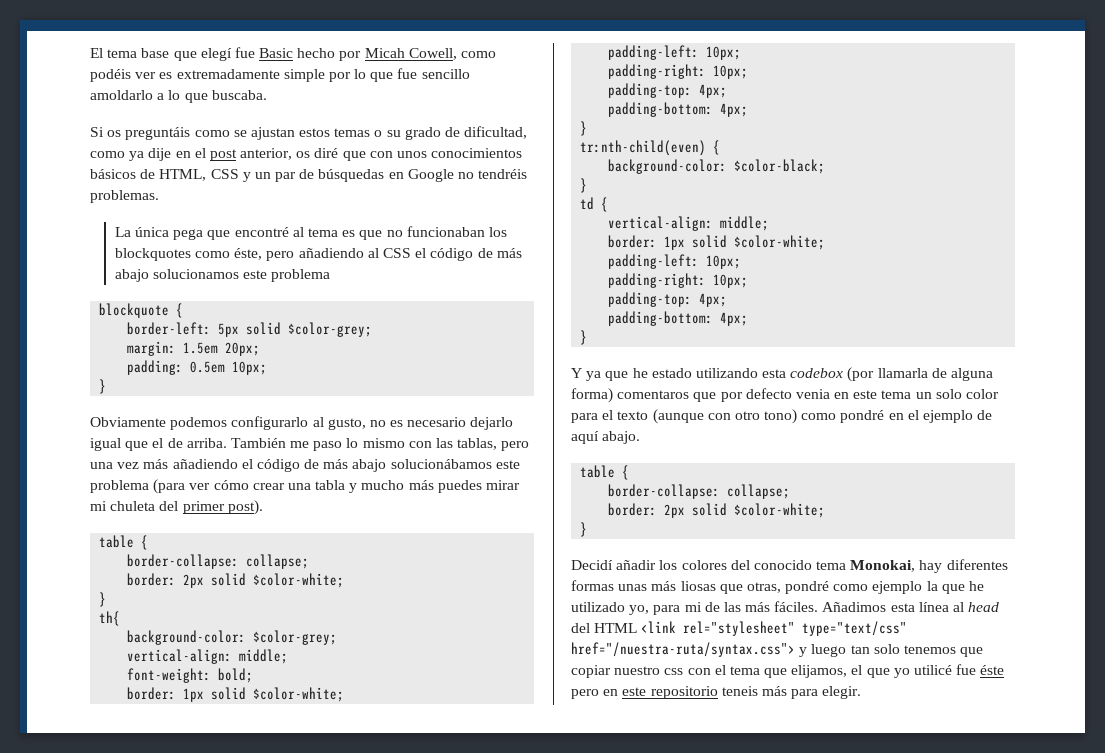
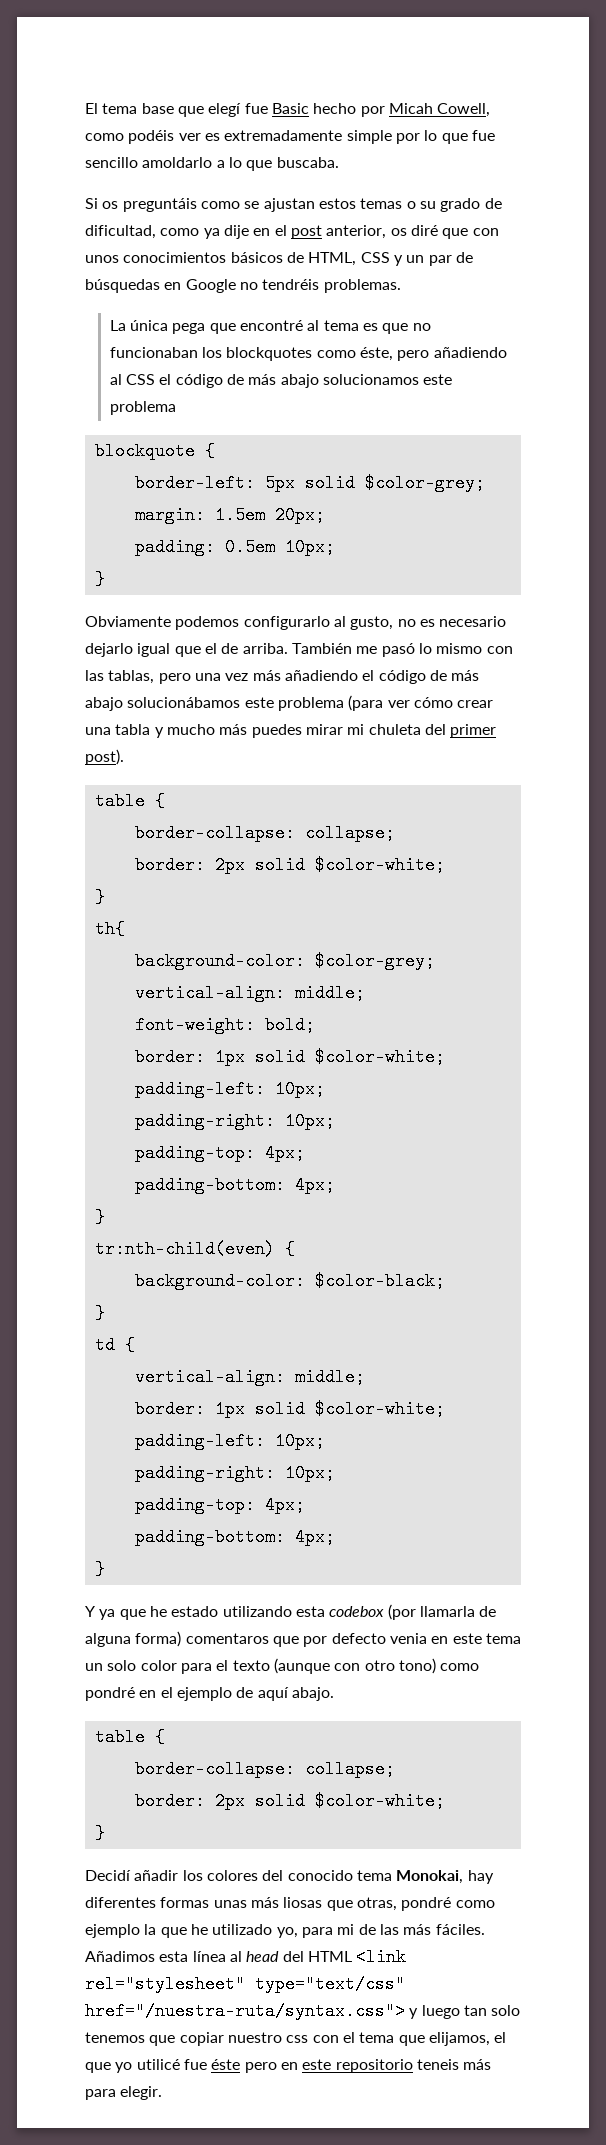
- También me paso lo mismo con las tablas, pero una vez más añadiendo el código de más abajo solucionábamos este problema (para ver cómo crear una tabla y mucho más puedes mirar mi chuleta del primer post).
+ También me pasó lo mismo con las tablas, pero una vez más añadiendo el código de más abajo solucionábamos este problema (para ver cómo crear una tabla y mucho más puedes mirar mi chuleta del primer post).

